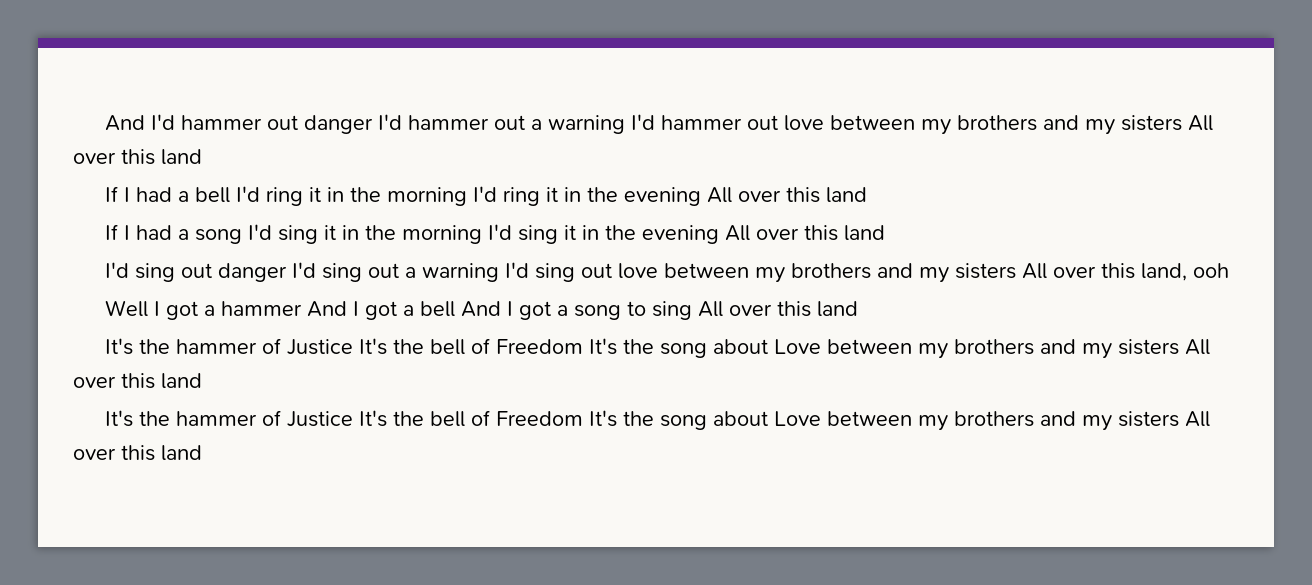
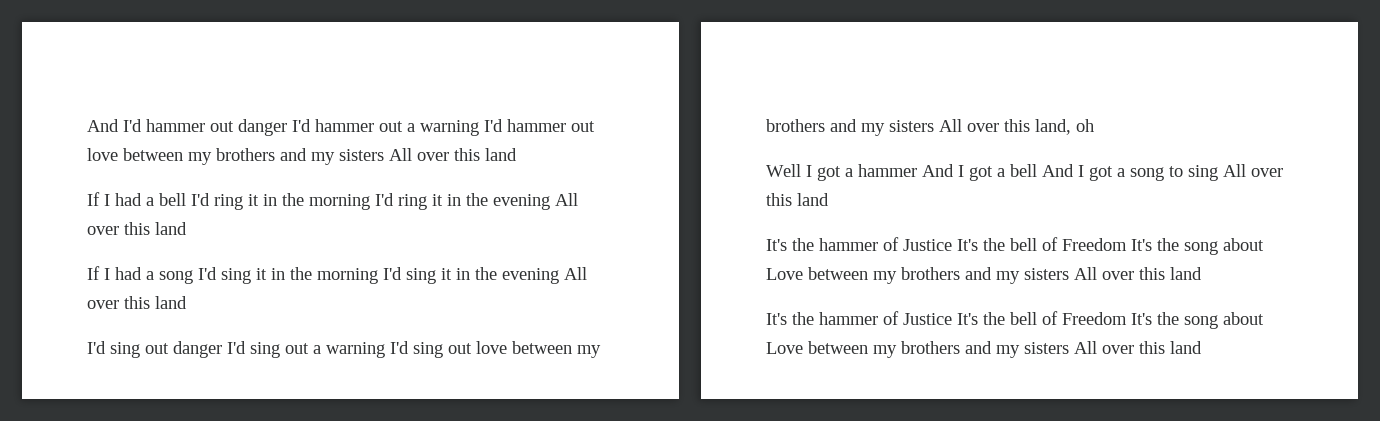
- I'd sing out danger I'd sing out a warning I'd sing out love between my brothers and my sisters All over this land, ooh
+ I'd sing out danger I'd sing out a warning I'd sing out love between my brothers and my sisters All over this land, oh

